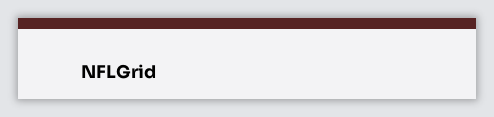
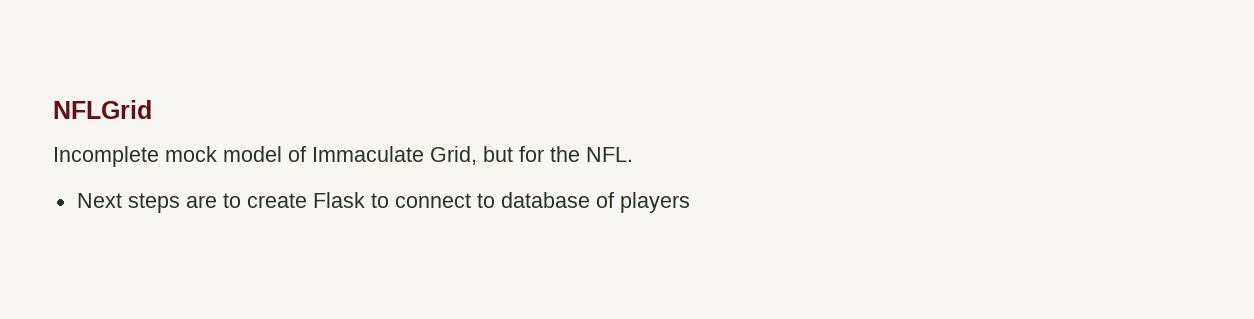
+ Incomplete mock model of Immaculate Grid, but for the NFL.
+ Next steps are to create Flask to connect to database of players

